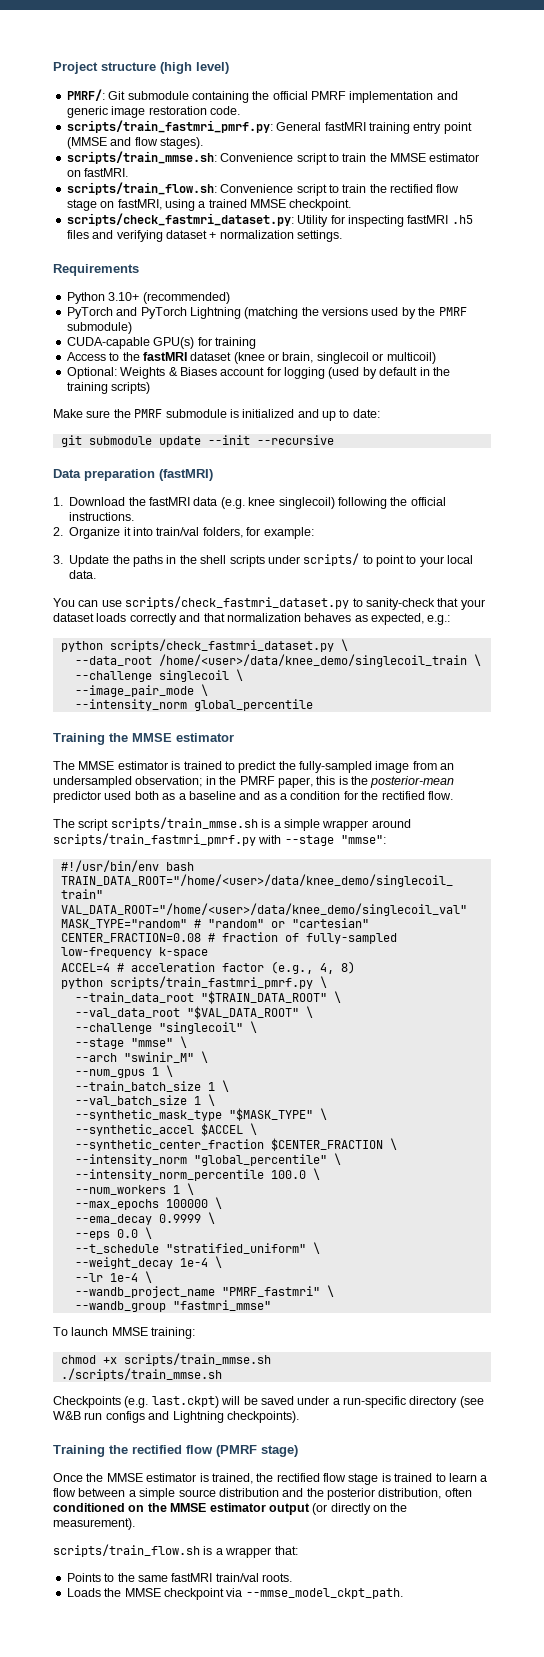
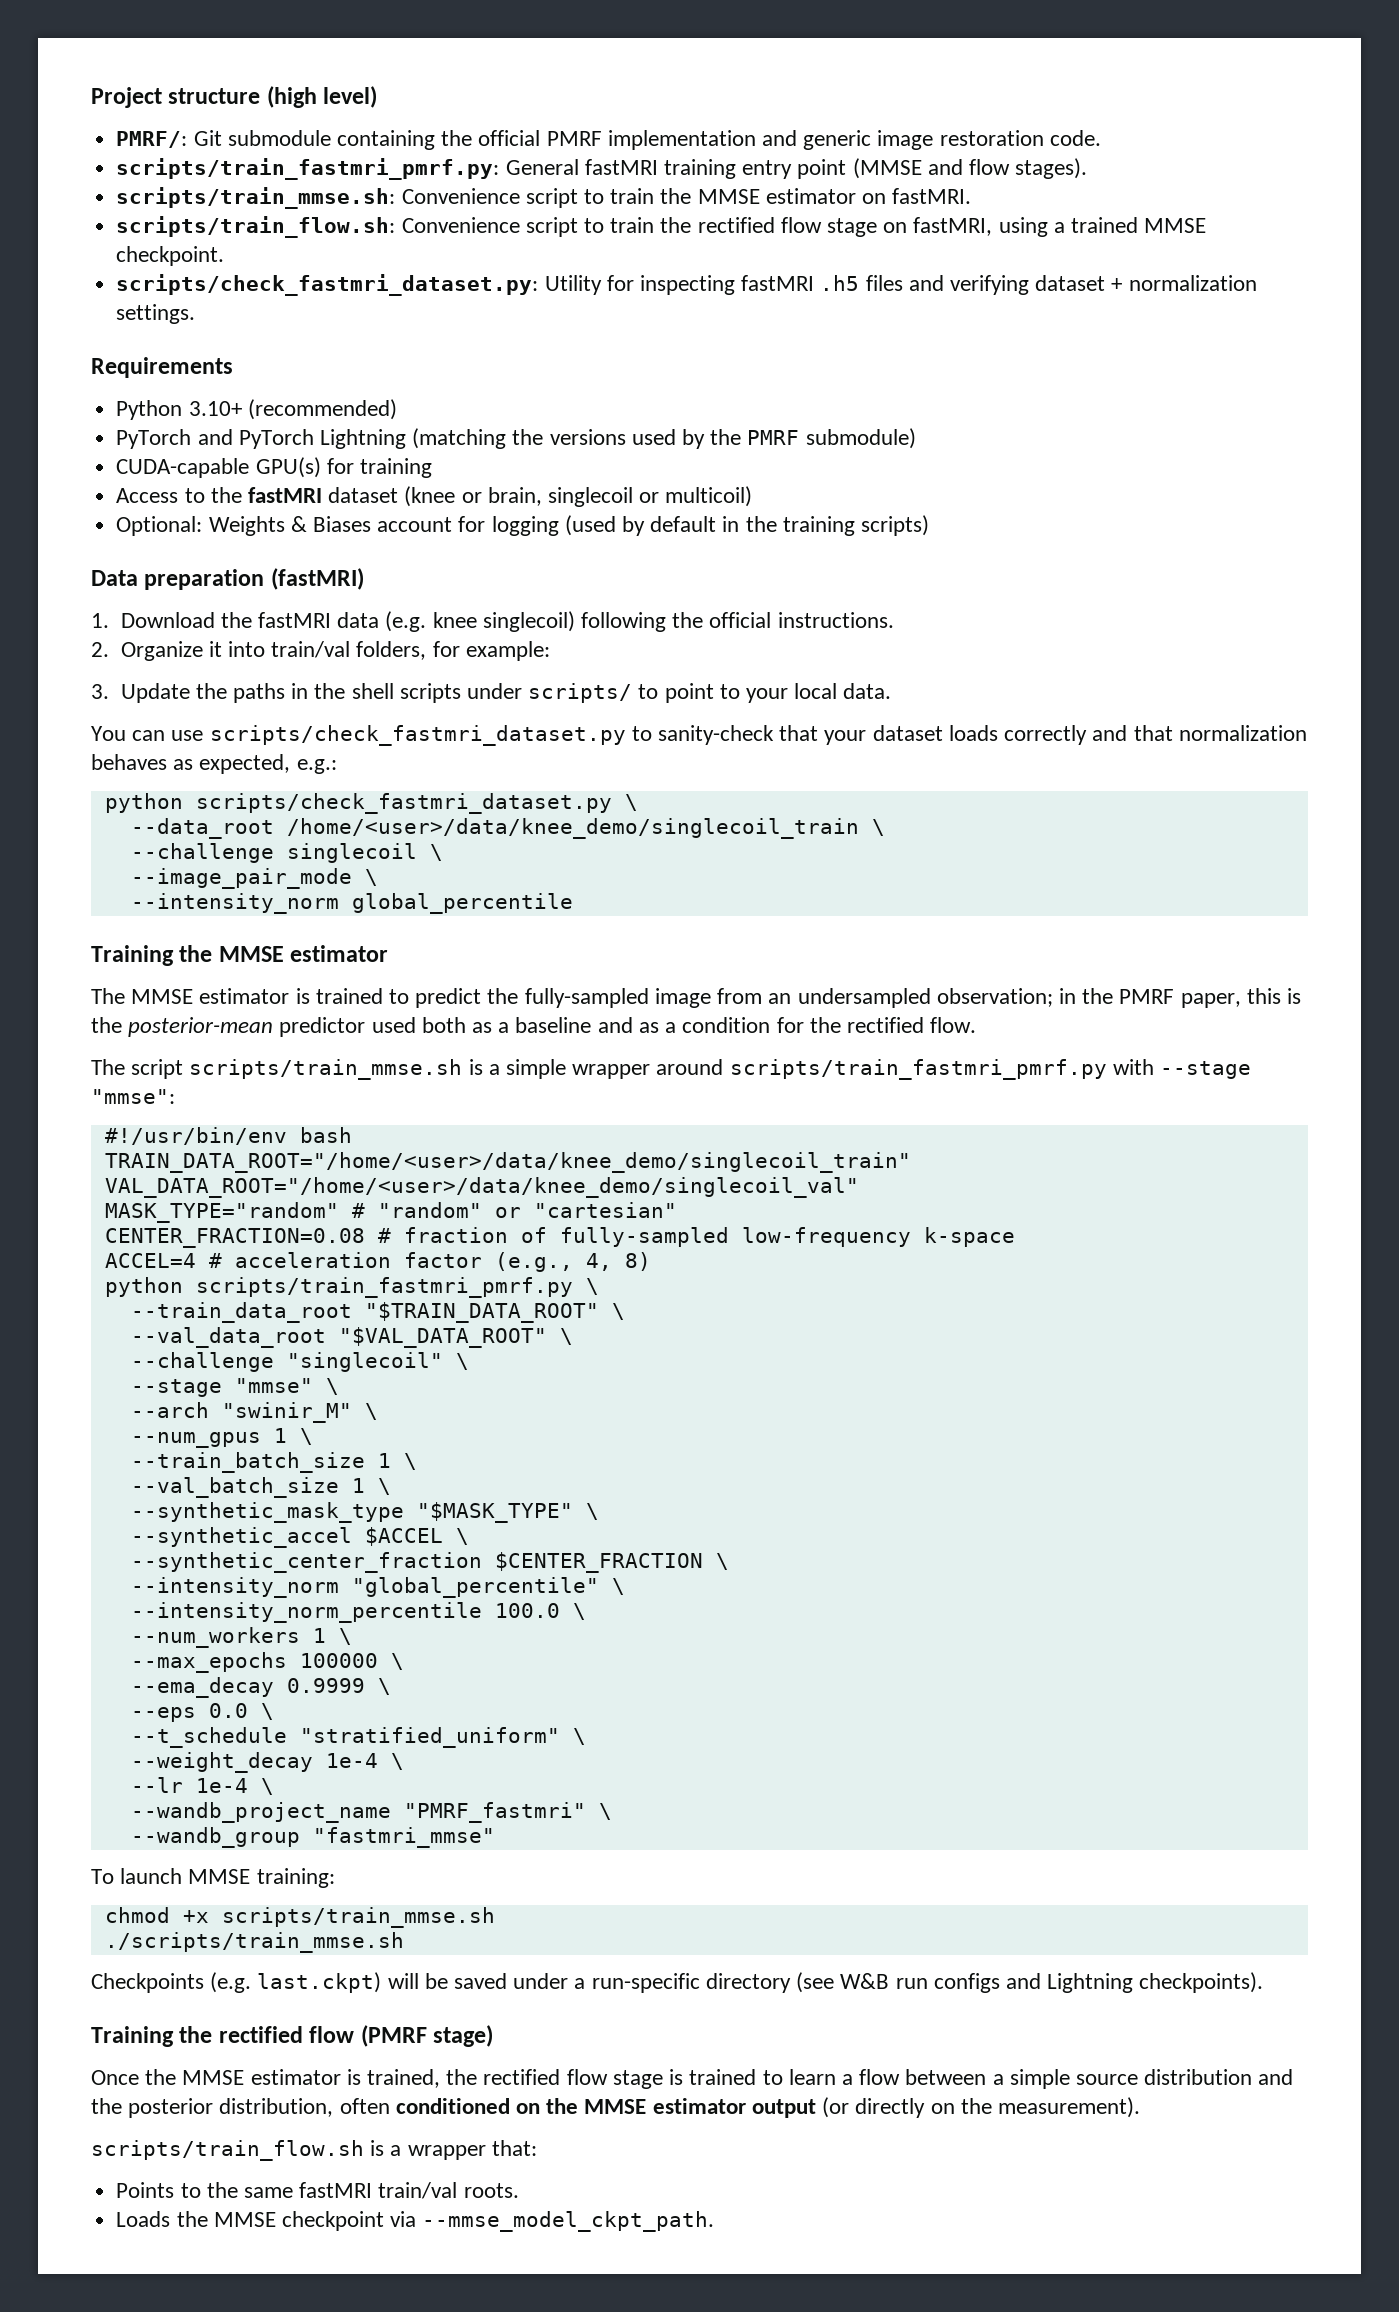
- Make sure the PMRF submodule is initialized and up to date:
- git submodule update --init --recursive

